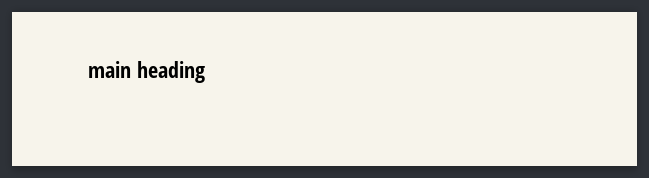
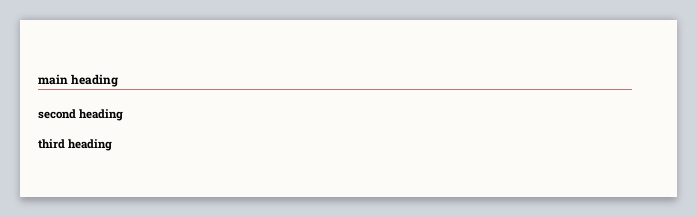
+ second heading
+ third heading

